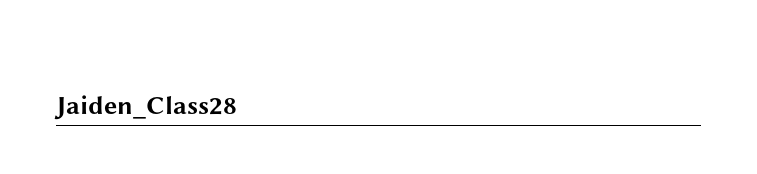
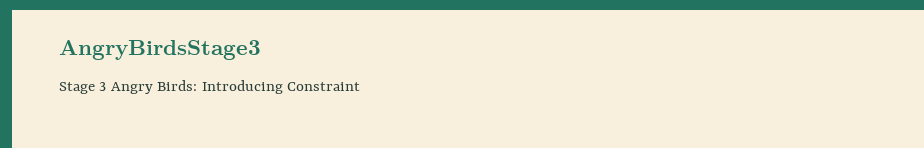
- Jaiden_Class28
+ AngryBirdsStage3
+ Stage 3 Angry Birds: Introducing Constraint

